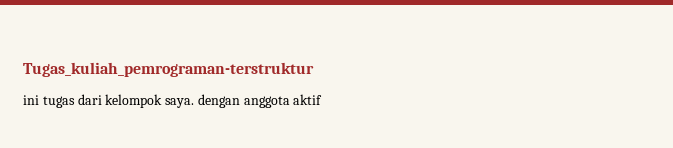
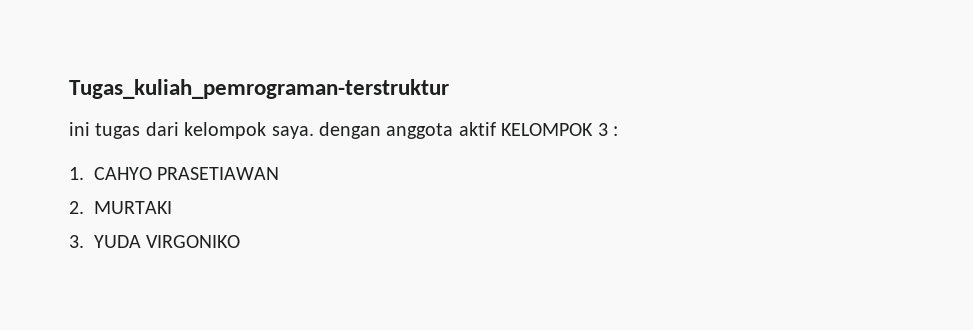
- ini tugas dari kelompok saya. dengan anggota aktif
+ ini tugas dari kelompok saya. dengan anggota aktif KELOMPOK 3 :
+ 1. CAHYO PRASETIAWAN
+ 2. MURTAKI
+ 3. YUDA VIRGONIKO

